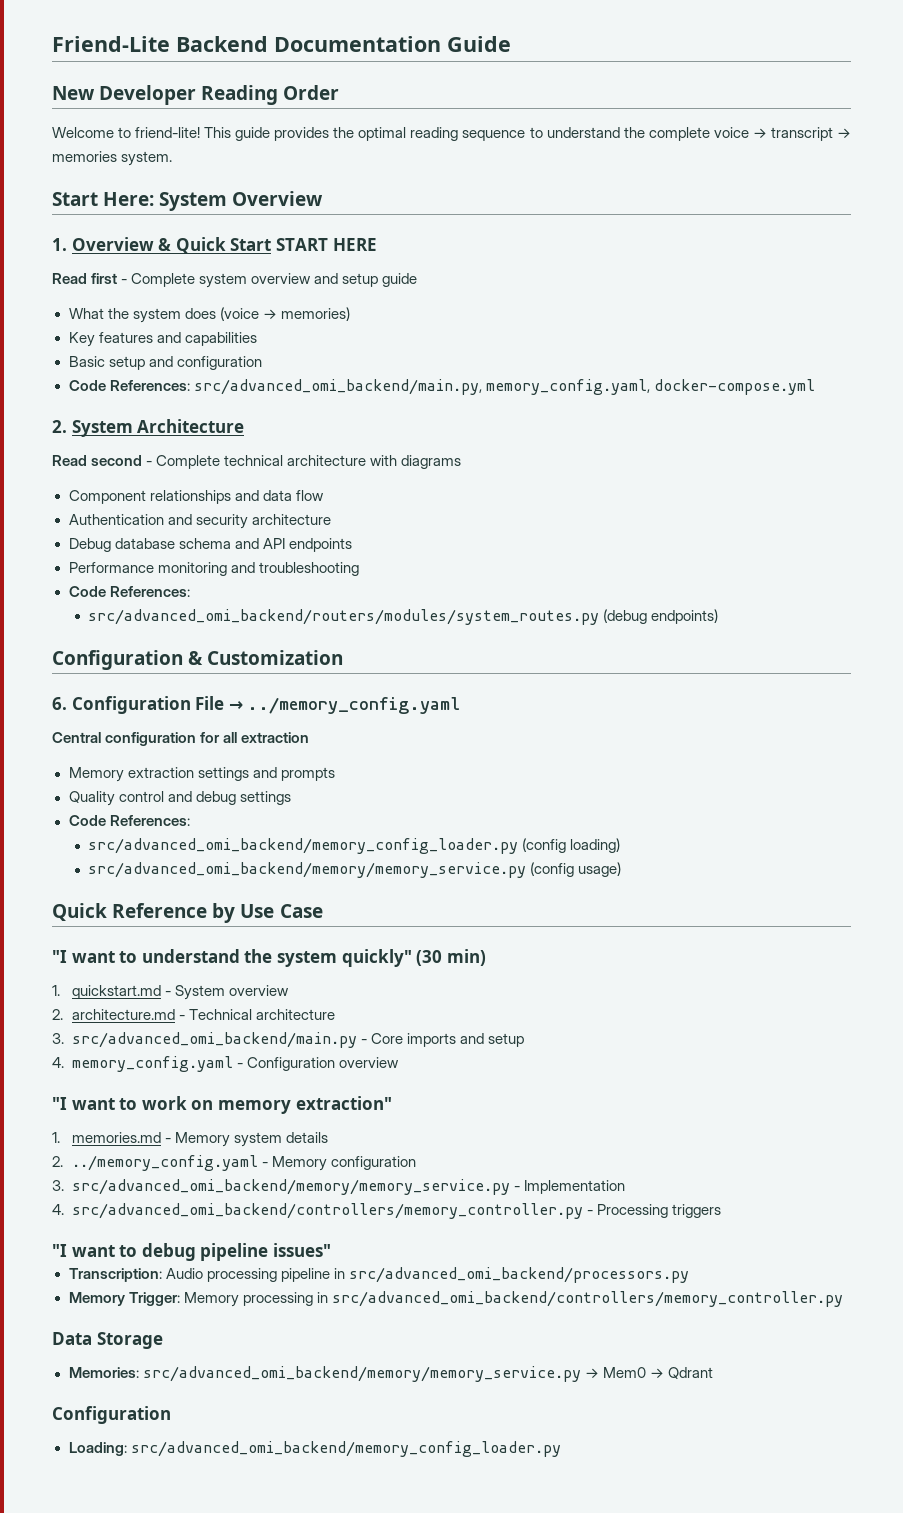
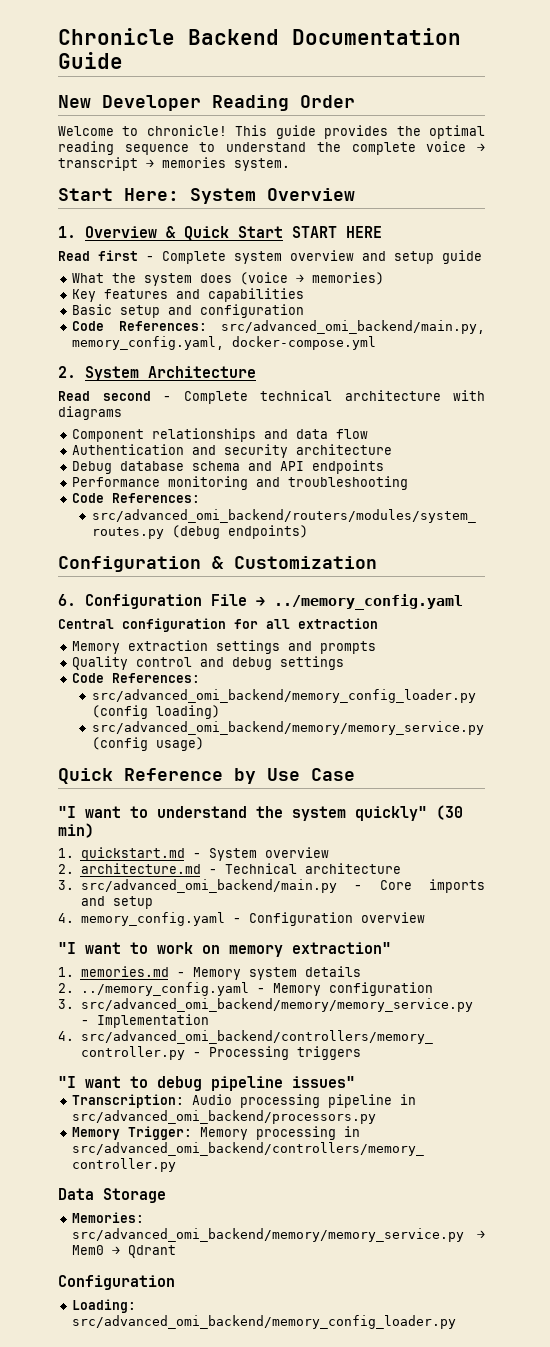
- Friend-Lite Backend Documentation Guide
+ Chronicle Backend Documentation Guide
- Welcome to friend-lite!
+ Welcome to chronicle!

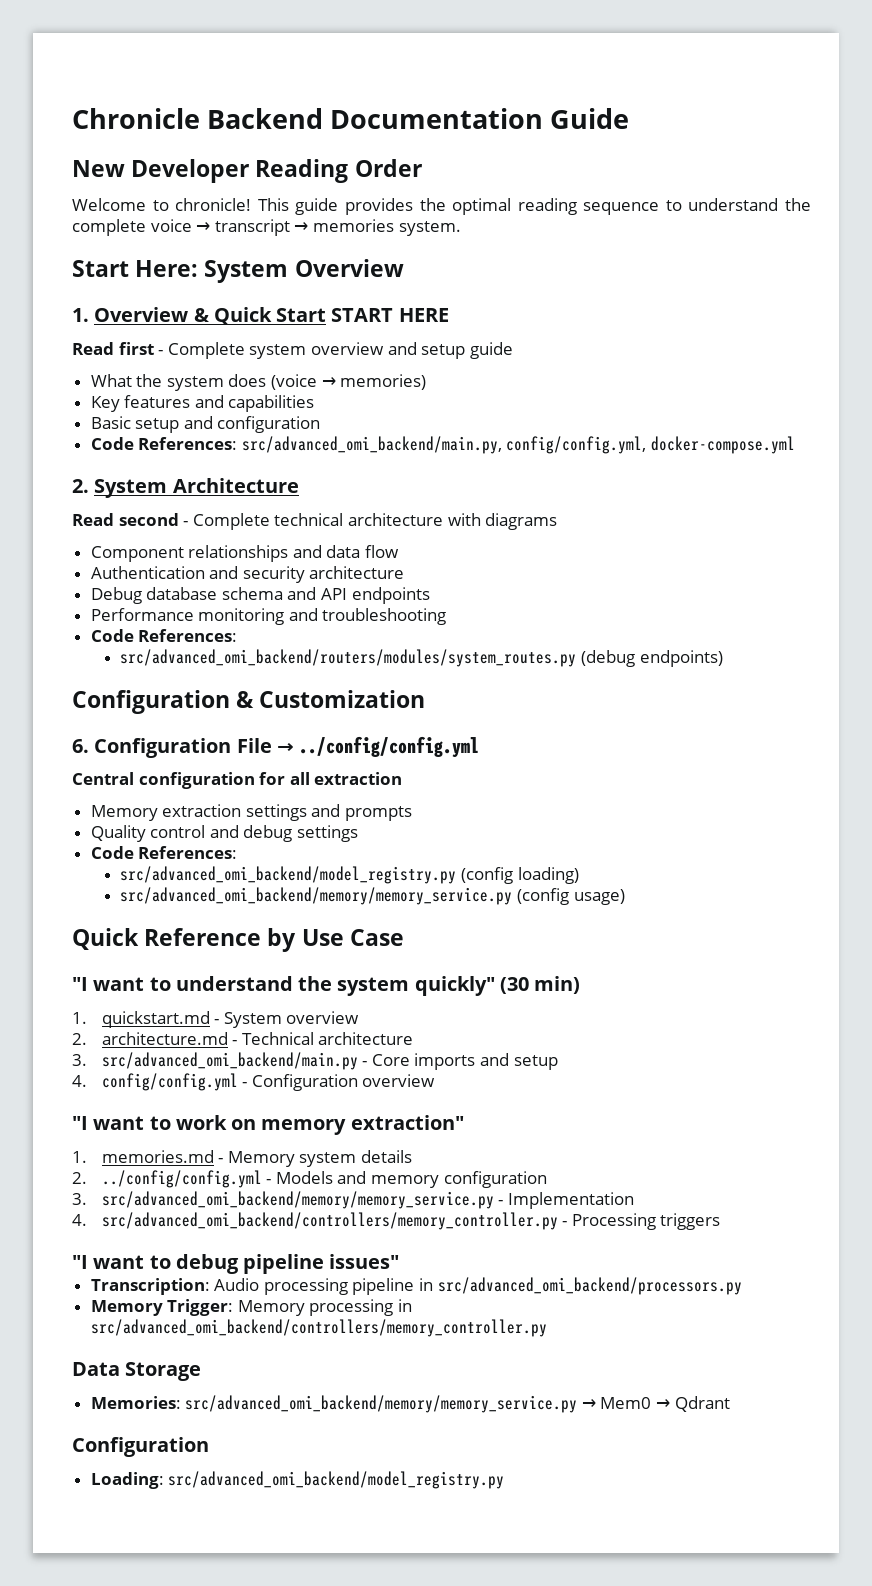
- Code References: src/advanced_omi_backend/main.py, memory_config.yaml, docker-compose.yml
+ Code References: src/advanced_omi_backend/main.py, config/config.yml, docker-compose.yml
- 6. Configuration File → ../memory_config.yaml
+ 6. Configuration File → ../config/config.yml
- src/advanced_omi_backend/memory_config_loader.py (config loading)
+ src/advanced_omi_backend/model_registry.py (config loading)
- 4. memory_config.yaml - Configuration overview
+ 4. config/config.yml - Configuration overview
- 2. ../memory_config.yaml - Memory configuration
+ 2. ../config/config.yml - Models and memory configuration
- Loading: src/advanced_omi_backend/memory_config_loader.py
+ Loading: src/advanced_omi_backend/model_registry.py

